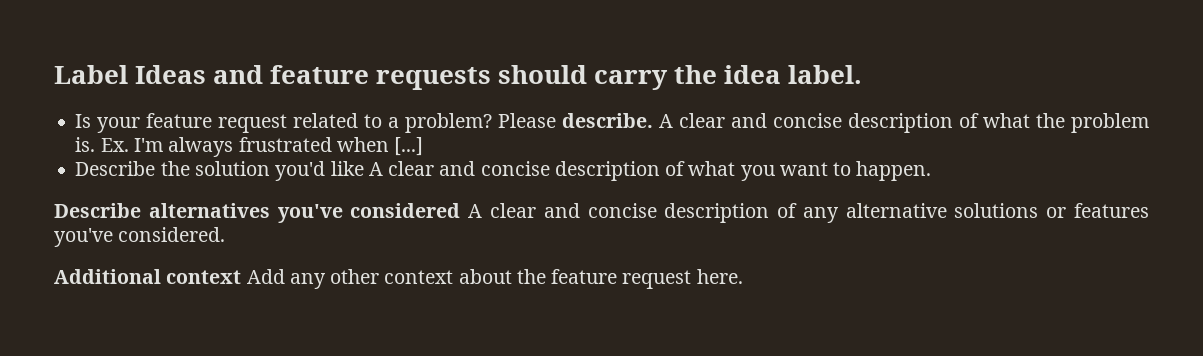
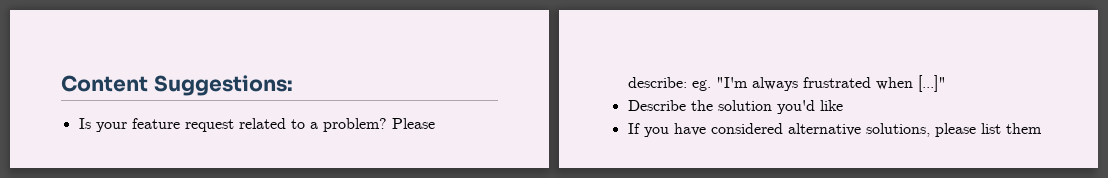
- Label Ideas and feature requests should carry the idea label.
+ Content Suggestions:
- Please describe. A clear and concise description of what the problem is. Ex. I'm always frustrated when [...]
+ Please describe: eg. "I'm always frustrated when [...]"
- Describe the solution you'd like A clear and concise description of what you want to happen.
- Describe alternatives you've considered A clear and concise description of any alternative solutions or features you've considered.
- Additional context Add any other context about the feature request here.
+ Describe the solution you'd like
+ If you have considered alternative solutions, please list them

